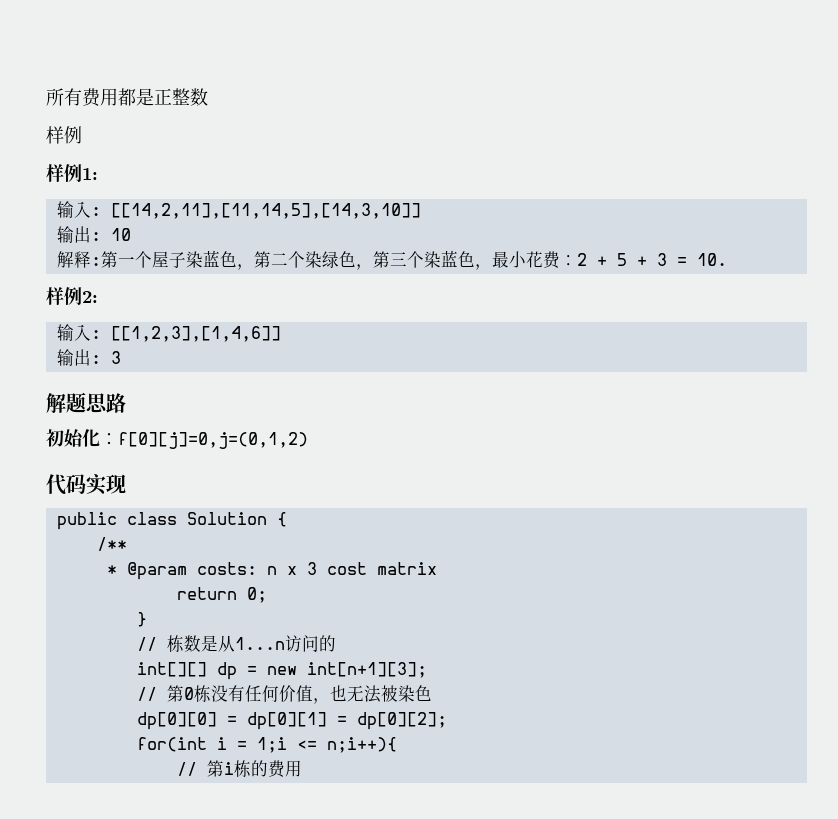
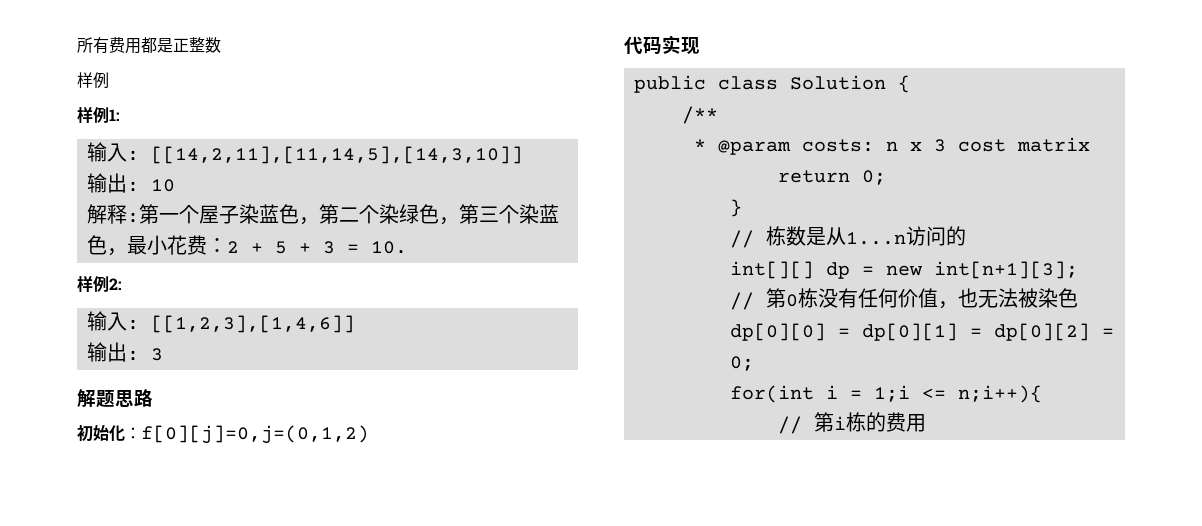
- dp[0][0] = dp[0][1] = dp[0][2];
+ dp[0][0] = dp[0][1] = dp[0][2] = 0;

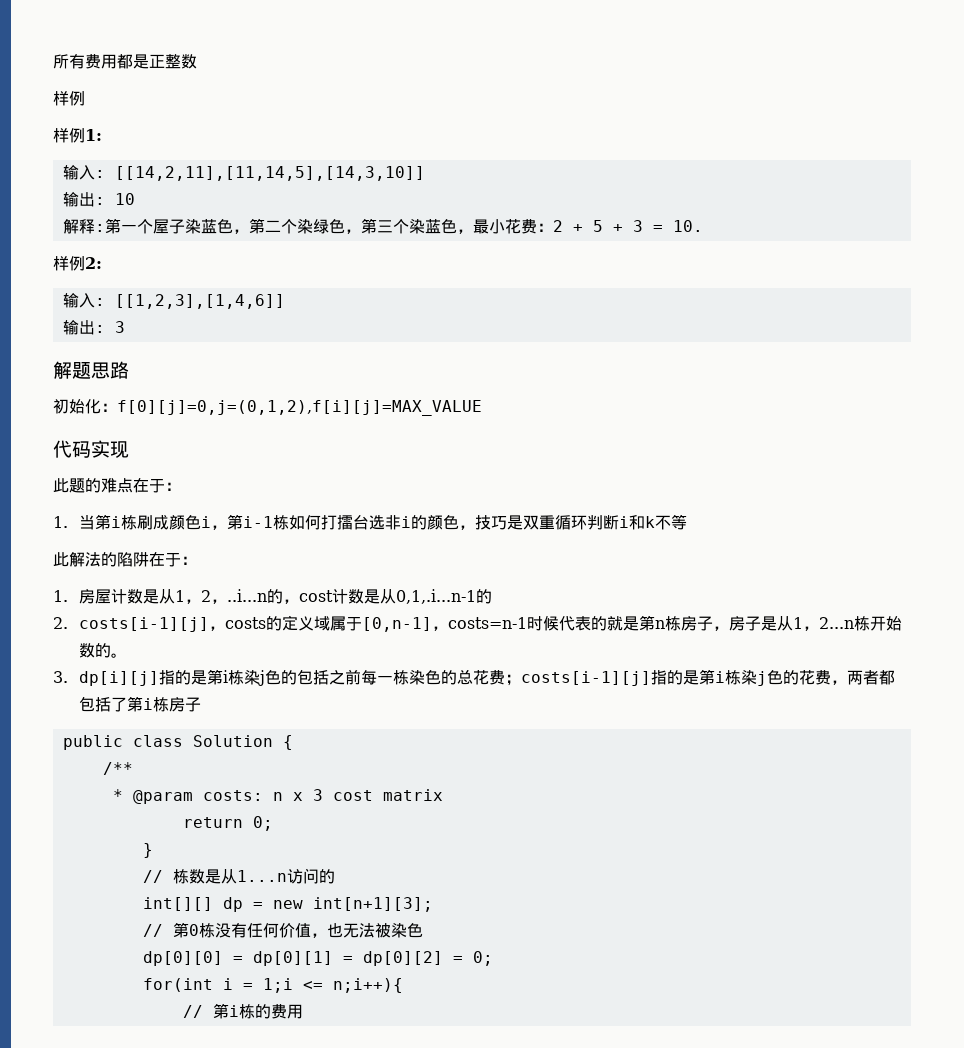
- 初始化：f[0][j]=0,j=(0,1,2)
+ 初始化：f[0][j]=0,j=(0,1,2),f[i][j]=MAX_VALUE
+ 此题的难点在于：
+ 1.当第i栋刷成颜色i，第i-1栋如何打擂台选非i的颜色，技巧是双重循环判断i和k不等
+ 此解法的陷阱在于：
+ 1.房屋计数是从1，2，..i...n的，cost计数是从0,1,.i...n-1的
+ 2. costs[i-1][j]，costs的定义域属于[0,n-1]，costs=n-1时候代表的就是第n栋房子，房子是从1，2...n栋开始数的。
+ 3. dp[i][j]指的是第i栋染j色的包括之前每一栋染色的总花费；costs[i-1][j]指的是第i栋染j色的花费，两者都包括了第i栋房子

